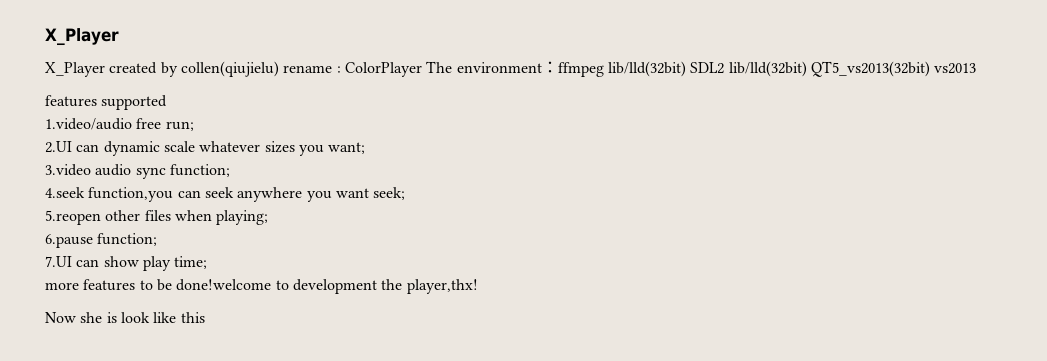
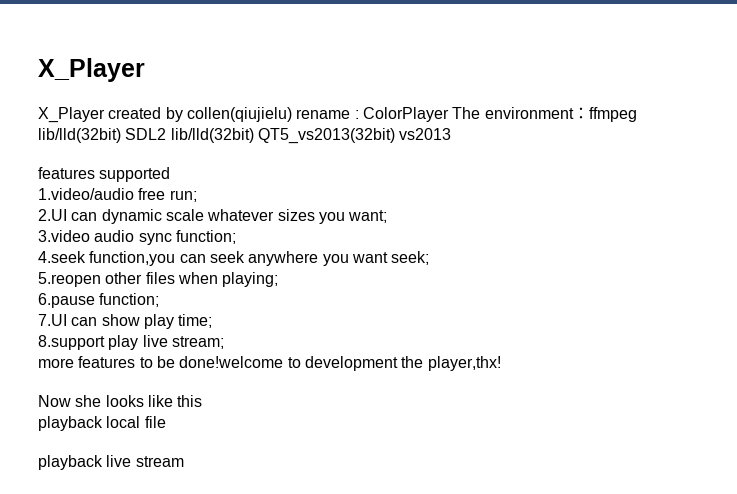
+ 8.support play live stream;
- Now she is look like this
+ Now she looks like this
+ playback local file
+ playback live stream

